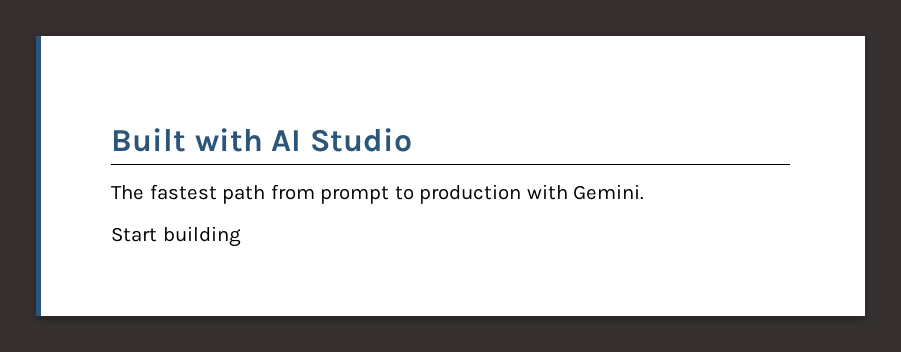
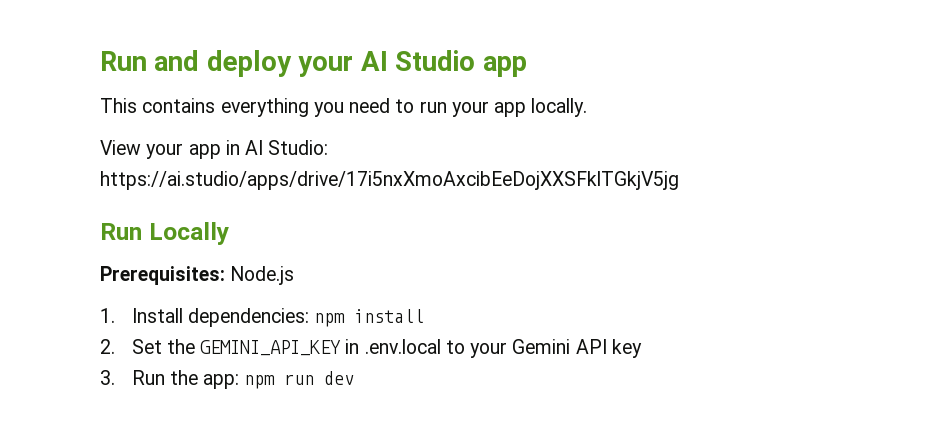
- Built with AI Studio
- The fastest path from prompt to production with Gemini.
- Start building
+ Run and deploy your AI Studio app
+ This contains everything you need to run your app locally.
+ View your app in AI Studio: https://ai.studio/apps/drive/17i5nxXmoAxcibEeDojXXSFklTGkjV5jg
+ Run Locally
+ Prerequisites: Node.js
+ 1. Install dependencies: npm install
+ 2. Set the GEMINI_API_KEY in .env.local to your Gemini API key
+ 3. Run the app: npm run dev

